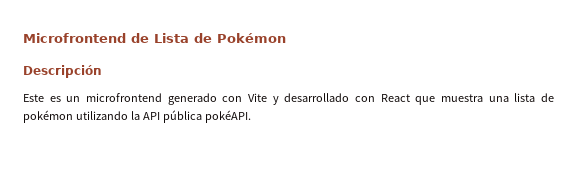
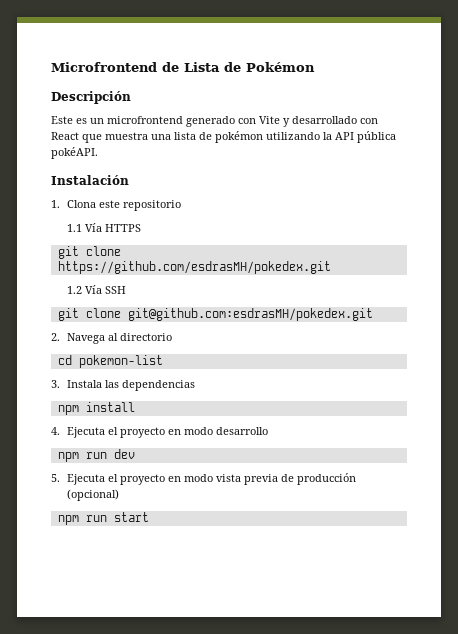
+ Instalación
+ 1. Clona este repositorio
+ 1.1 Vía HTTPS
+ git clone https://github.com/esdrasMH/pokedex.git
+ 1.2 Vía SSH
+ git clone git@github.com:esdrasMH/pokedex.git
+ 2. Navega al directorio
+ cd pokemon-list
+ 3. Instala las dependencias
+ npm install
+ 4. Ejecuta el proyecto en modo desarrollo
+ npm run dev
+ 5. Ejecuta el proyecto en modo vista previa de producción (opcional)
+ npm run start

